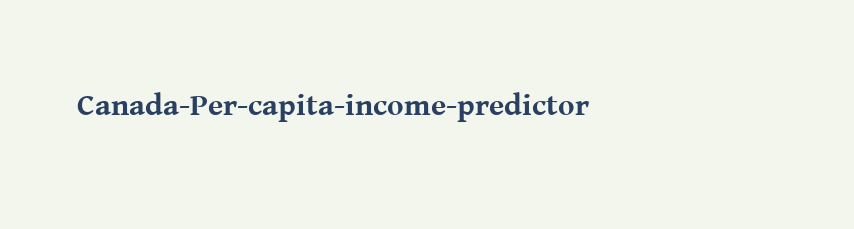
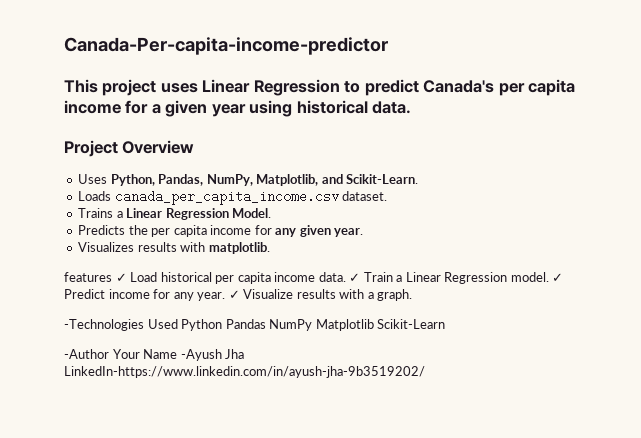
+ This project uses Linear Regression to predict Canada's per capita income for a given year using historical data.
+ Project Overview
+ Uses Python, Pandas, NumPy, Matplotlib, and Scikit-Learn.
+ Loads canada_per_capita_income.csv dataset.
+ Trains a Linear Regression Model.
+ Predicts the per capita income for any given year.
+ Visualizes results with matplotlib.
+ features ✓ Load historical per capita income data. ✓ Train a Linear Regression model. ✓ Predict income for any year. ✓ Visualize results with a graph.
+ -Technologies Used Python Pandas NumPy Matplotlib Scikit-Learn
+ -Author Your Name -Ayush Jha LinkedIn-https://www.linkedin.com/in/ayush-jha-9b3519202/

